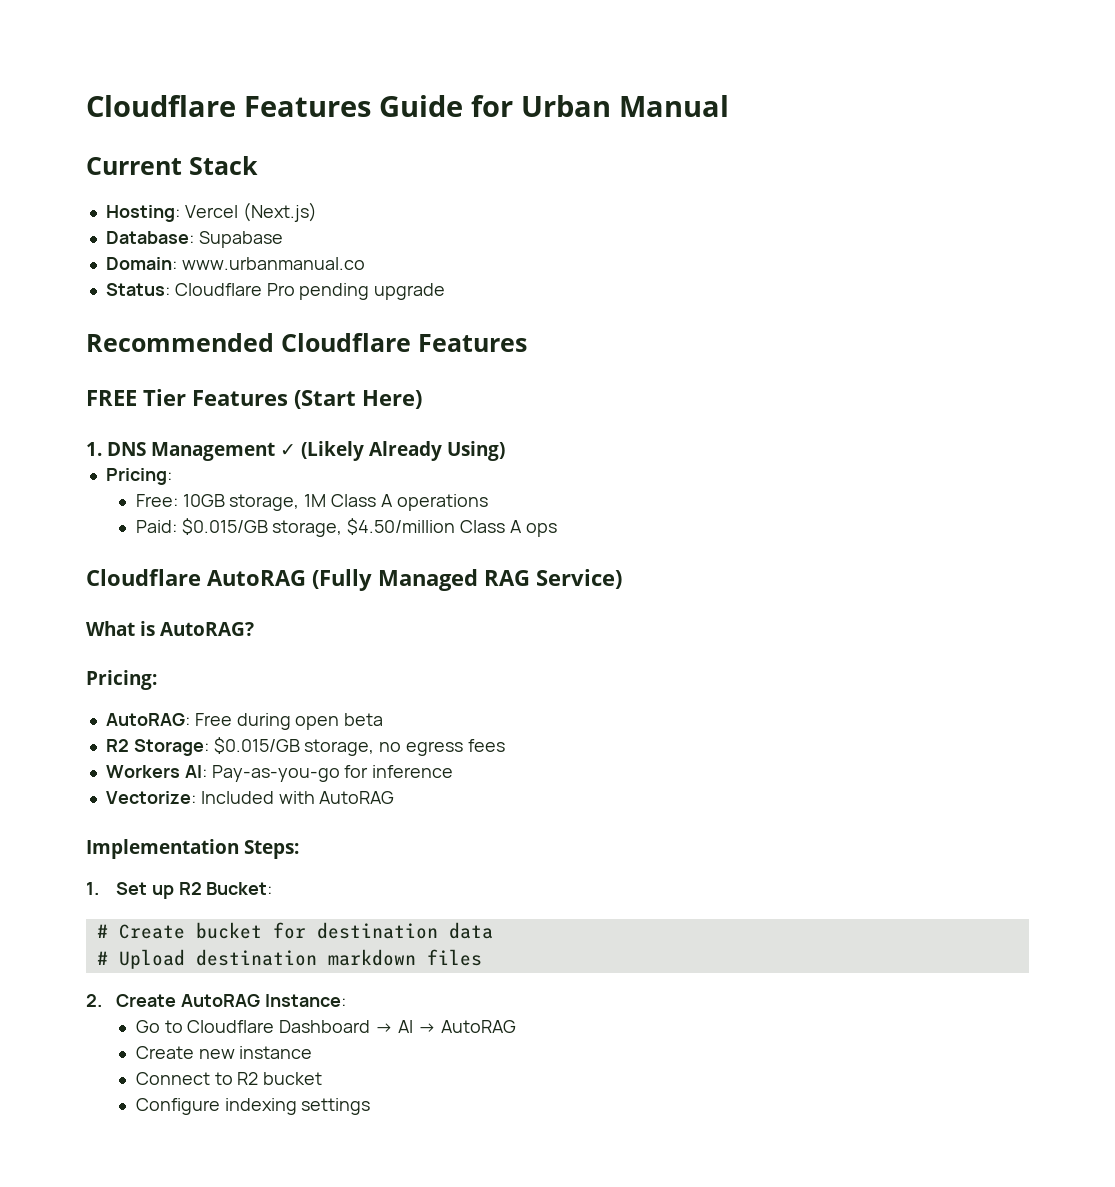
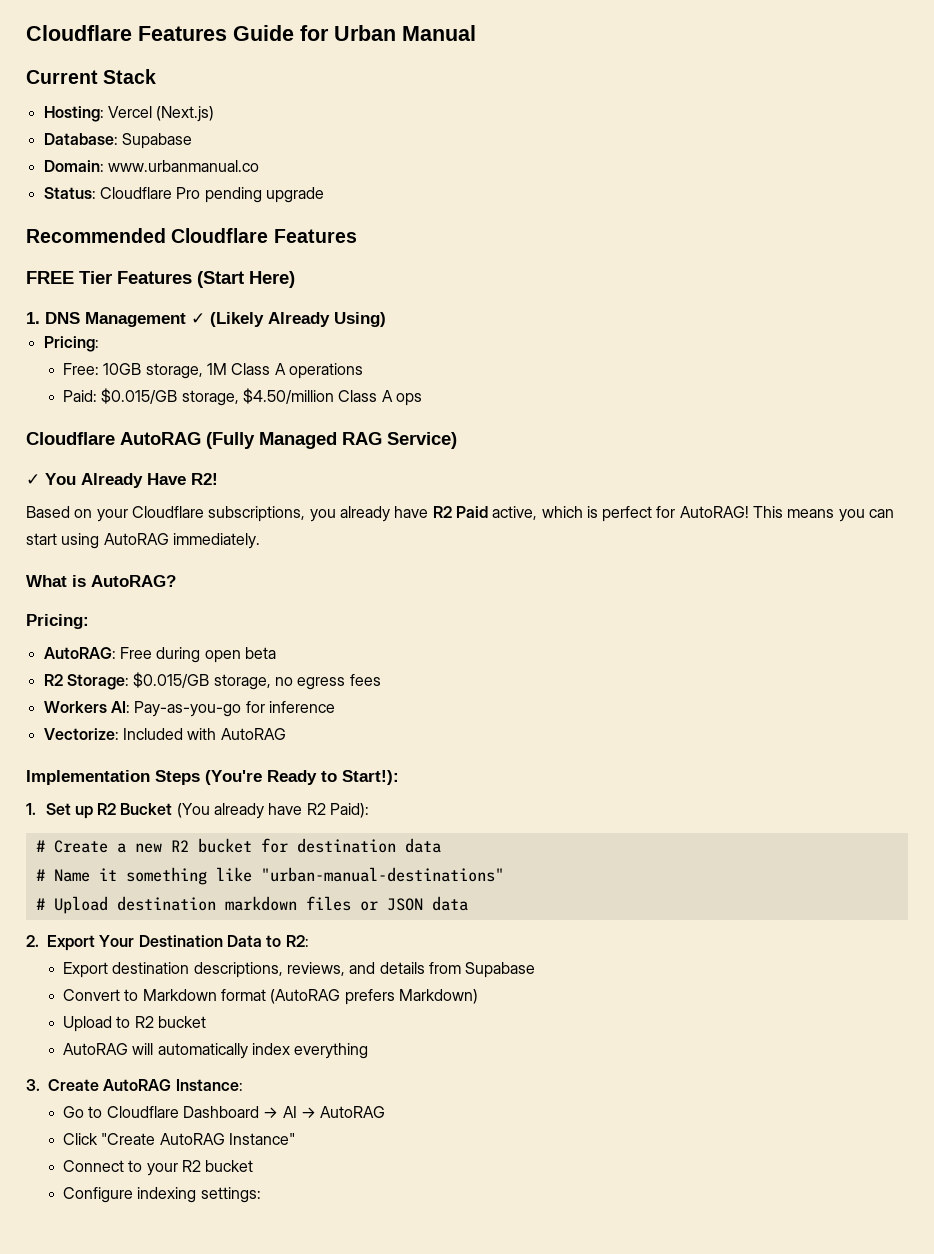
+ ✓ You Already Have R2!
+ Based on your Cloudflare subscriptions, you already have R2 Paid active, which is perfect for AutoRAG! This means you can start using AutoRAG immediately.
- Implementation Steps:
+ Implementation Steps (You're Ready to Start!):
- 1. Set up R2 Bucket:
+ 1. Set up R2 Bucket (You already have R2 Paid):
- # Create bucket for destination data
+ # Create a new R2 bucket for destination data
+ # Name it something like "urban-manual-destinations"
- # Upload destination markdown files
- 2. Create AutoRAG Instance:
+ # Upload destination markdown files or JSON data
+ 2. Export Your Destination Data to R2:
+ Export destination descriptions, reviews, and details from Supabase
+ Convert to Markdown format (AutoRAG prefers Markdown)
+ Upload to R2 bucket
+ AutoRAG will automatically index everything
+ 3. Create AutoRAG Instance:
- Create new instance
+ Click "Create AutoRAG Instance"
- Connect to R2 bucket
+ Connect to your R2 bucket
- Configure indexing settings
+ Configure indexing settings:

